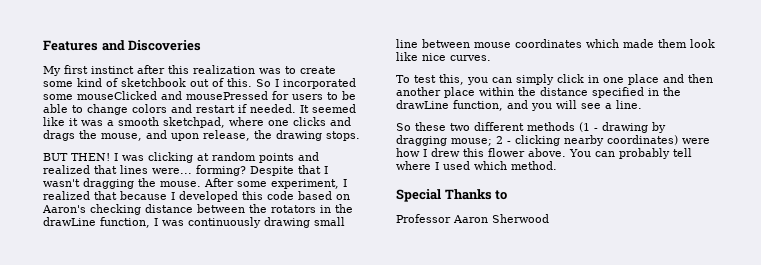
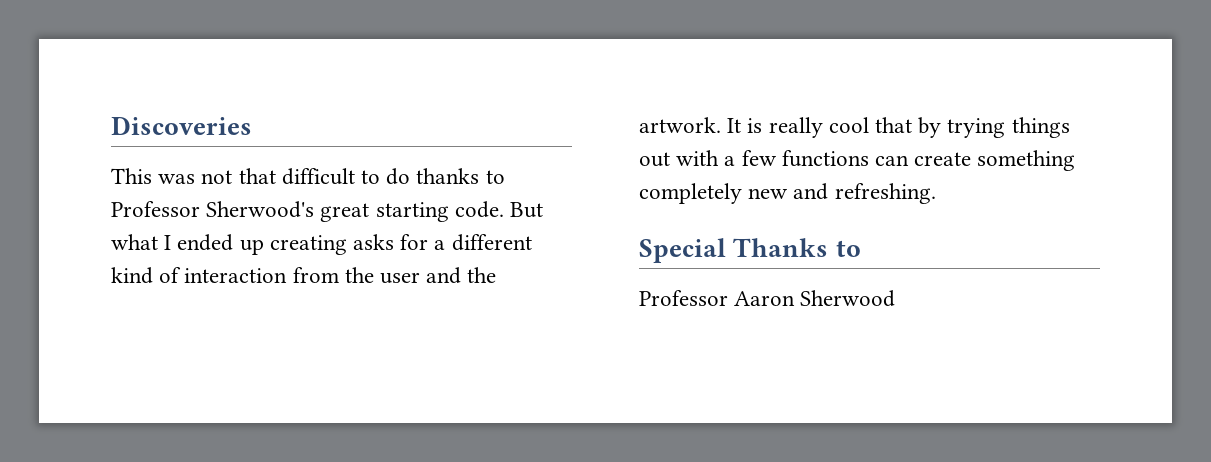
- Features and Discoveries
+ Discoveries
- My first instinct after this realization was to create some kind of sketchbook out of this. So I incorporated some mouseClicked and mousePressed for users to be able to change colors and restart if needed. It seemed like it was a smooth sketchpad, where one clicks and drags the mouse, and upon release, the drawing stops.
- BUT THEN! I was clicking at random points and realized that lines were... forming? Despite that I wasn't dragging the mouse. After some experiment, I realized that because I developed this code based on Aaron's checking distance between the rotators in the drawLine function, I was continuously drawing small line between mouse coordinates which made them look like nice curves.
- To test this, you can simply click in one place and then another place within the distance specified in the drawLine function, and you will see a line.
- So these two different methods (1 - drawing by dragging mouse; 2 - clicking nearby coordinates) were how I drew this flower above. You can probably tell where I used which method.
+ This was not that difficult to do thanks to Professor Sherwood's great starting code. But what I ended up creating asks for a different kind of interaction from the user and the artwork. It is really cool that by trying things out with a few functions can create something completely new and refreshing.

